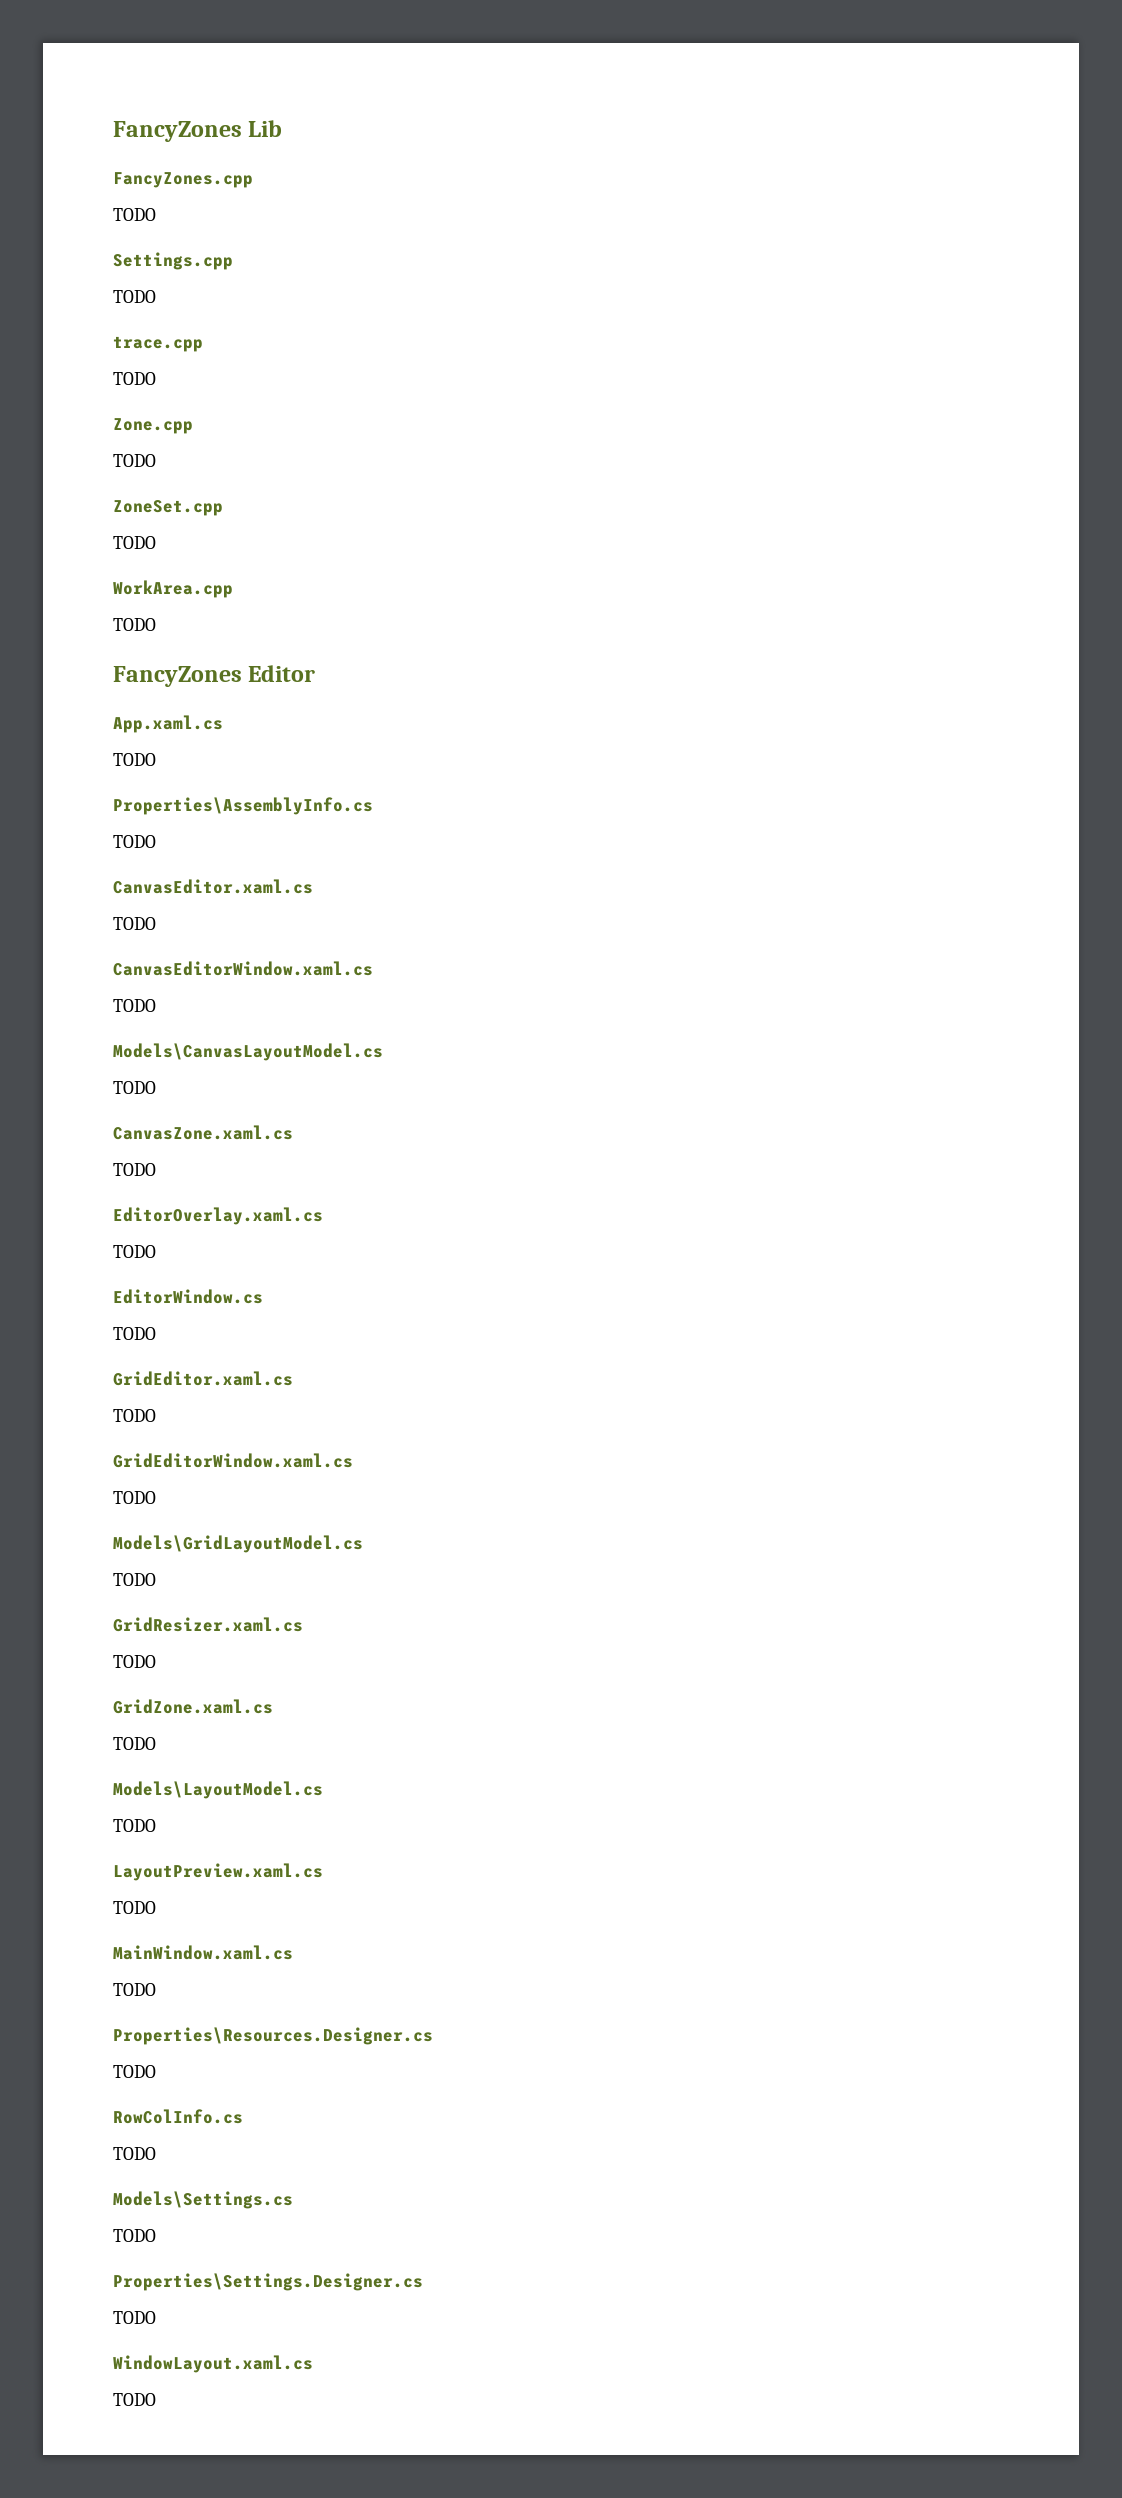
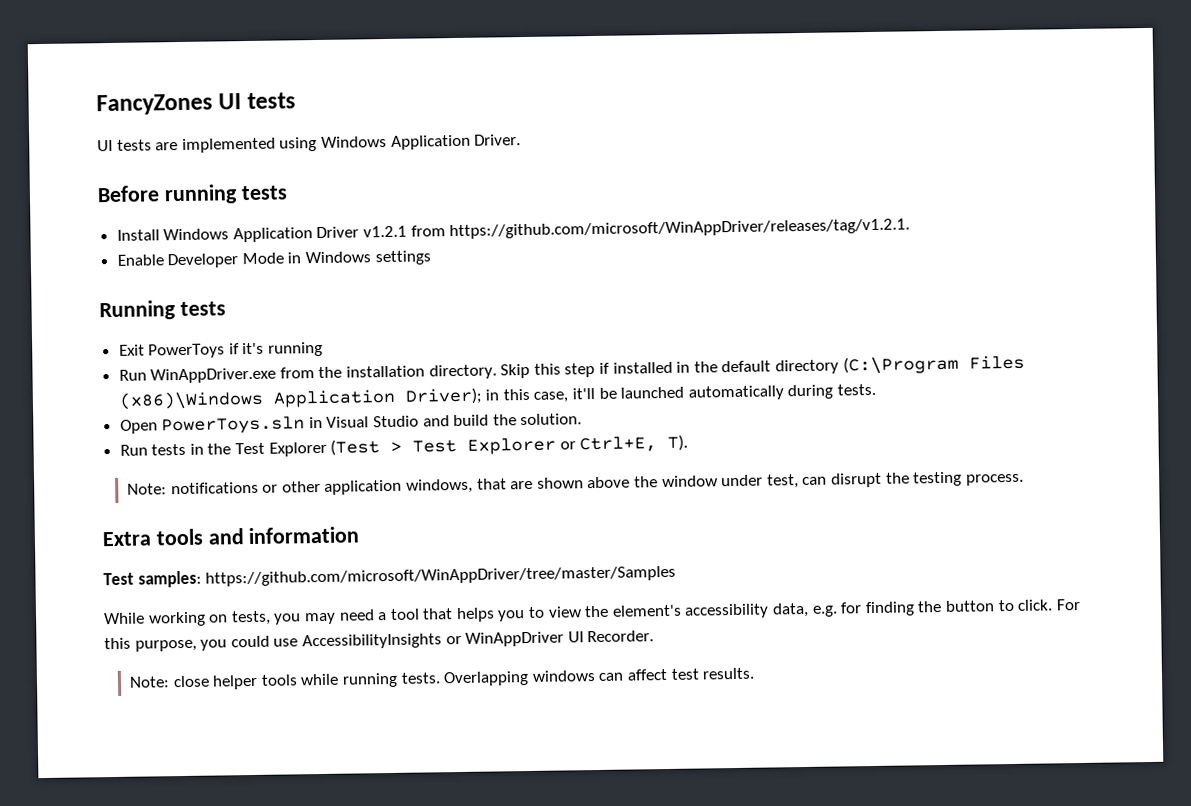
- FancyZones Lib
- FancyZones.cpp
- TODO
- Settings.cpp
- TODO
- trace.cpp
- TODO
- Zone.cpp
- TODO
- ZoneSet.cpp
- TODO
- WorkArea.cpp
- TODO
- FancyZones Editor
- App.xaml.cs
- TODO
- Properties\AssemblyInfo.cs
- TODO
- CanvasEditor.xaml.cs
- TODO
- CanvasEditorWindow.xaml.cs
- TODO
- Models\CanvasLayoutModel.cs
- TODO
- CanvasZone.xaml.cs
- TODO
- EditorOverlay.xaml.cs
- TODO
- EditorWindow.cs
- TODO
- GridEditor.xaml.cs
- TODO
- GridEditorWindow.xaml.cs
- TODO
- Models\GridLayoutModel.cs
- TODO
- GridResizer.xaml.cs
- TODO
- GridZone.xaml.cs
- TODO
- Models\LayoutModel.cs
- TODO
- LayoutPreview.xaml.cs
- TODO
- MainWindow.xaml.cs
- TODO
- Properties\Resources.Designer.cs
- TODO
- RowColInfo.cs
- TODO
- Models\Settings.cs
- TODO
- Properties\Settings.Designer.cs
- TODO
- WindowLayout.xaml.cs
- TODO
+ FancyZones UI tests
+ UI tests are implemented using Windows Application Driver.
+ Before running tests
+ Install Windows Application Driver v1.2.1 from https://github.com/microsoft/WinAppDriver/releases/tag/v1.2.1.
+ Enable Developer Mode in Windows settings
+ Running tests
+ Exit PowerToys if it's running
+ Run WinAppDriver.exe from the installation directory. Skip this step if installed in the default directory (C:\Program Files (x86)\Windows Application Driver); in this case, it'll be launched automatically during tests.
+ Open PowerToys.sln in Visual Studio and build the solution.
+ Run tests in the Test Explorer (Test > Test Explorer or Ctrl+E, T).
+ Note: notifications or other application windows, that are shown above the window under test, can disrupt the testing process.
+ Extra tools and information
+ Test samples: https://github.com/microsoft/WinAppDriver/tree/master/Samples
+ While working on tests, you may need a tool that helps you to view the element's accessibility data, e.g. for finding the button to click. For this purpose, you could use AccessibilityInsights or WinAppDriver UI Recorder.
+ Note: close helper tools while running tests. Overlapping windows can affect test results.

